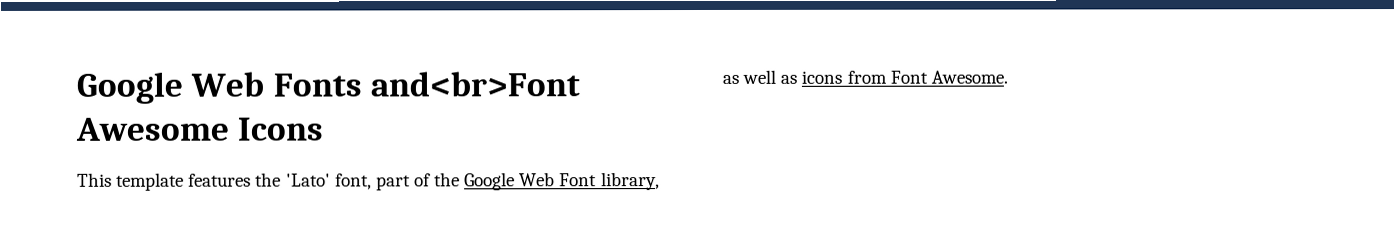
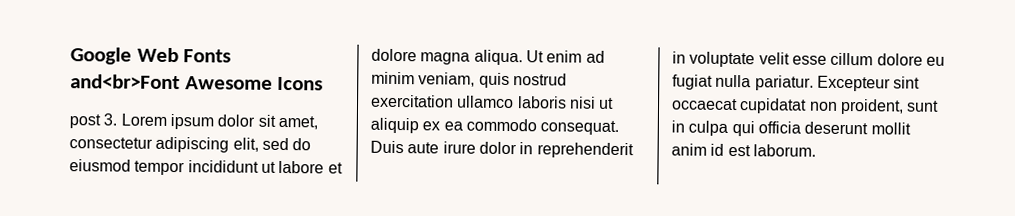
- This template features the 'Lato' font, part of the Google Web Font library, as well as icons from Font Awesome.
+ post 3. Lorem ipsum dolor sit amet, consectetur adipiscing elit, sed do eiusmod tempor incididunt ut labore et dolore magna aliqua. Ut enim ad minim veniam, quis nostrud exercitation ullamco laboris nisi ut aliquip ex ea commodo consequat. Duis aute irure dolor in reprehenderit in voluptate velit esse cillum dolore eu fugiat nulla pariatur. Excepteur sint occaecat cupidatat non proident, sunt in culpa qui officia deserunt mollit anim id est laborum.

